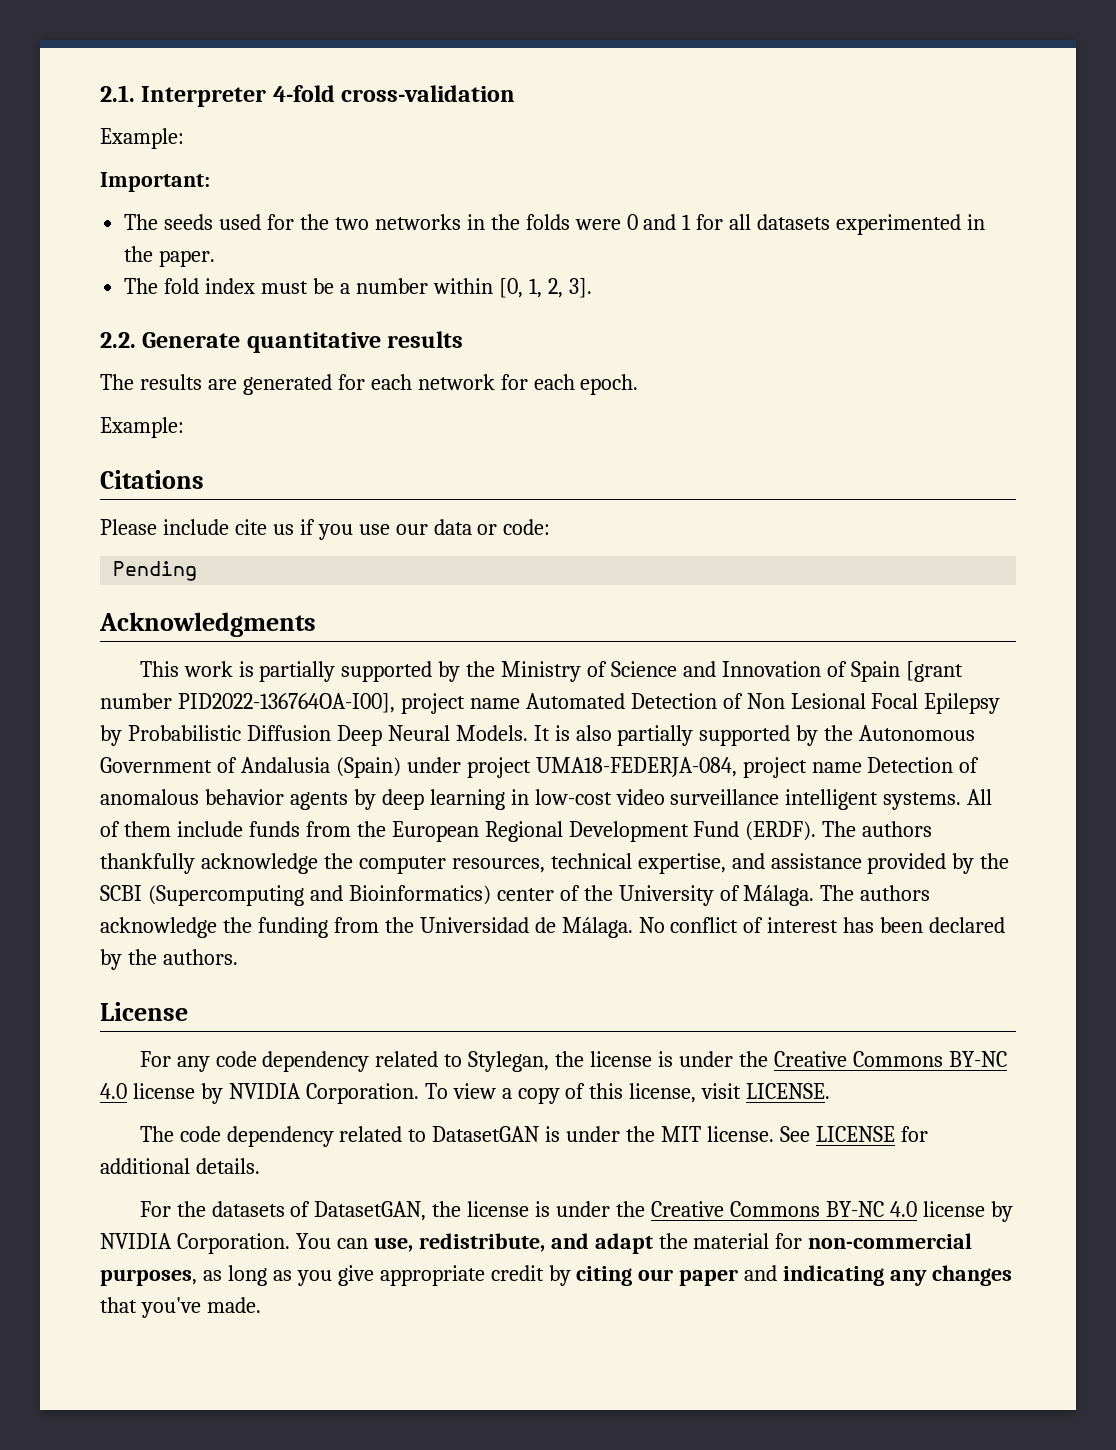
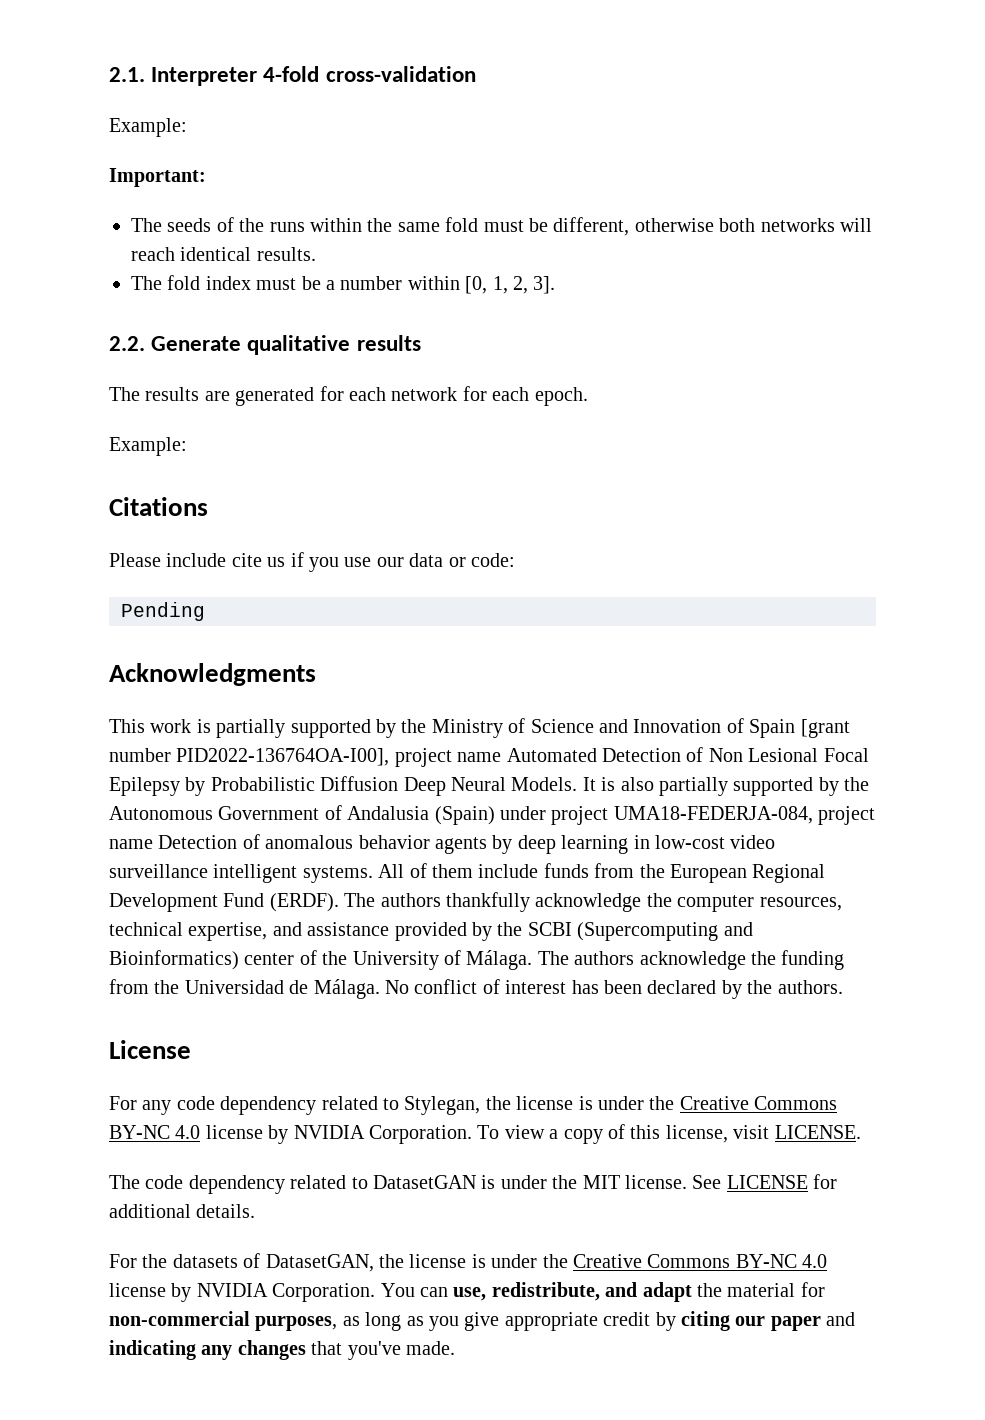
- The seeds used for the two networks in the folds were 0 and 1 for all datasets experimented in the paper.
+ The seeds of the runs within the same fold must be different, otherwise both networks will reach identical results.
- 2.2. Generate quantitative results
+ 2.2. Generate qualitative results

